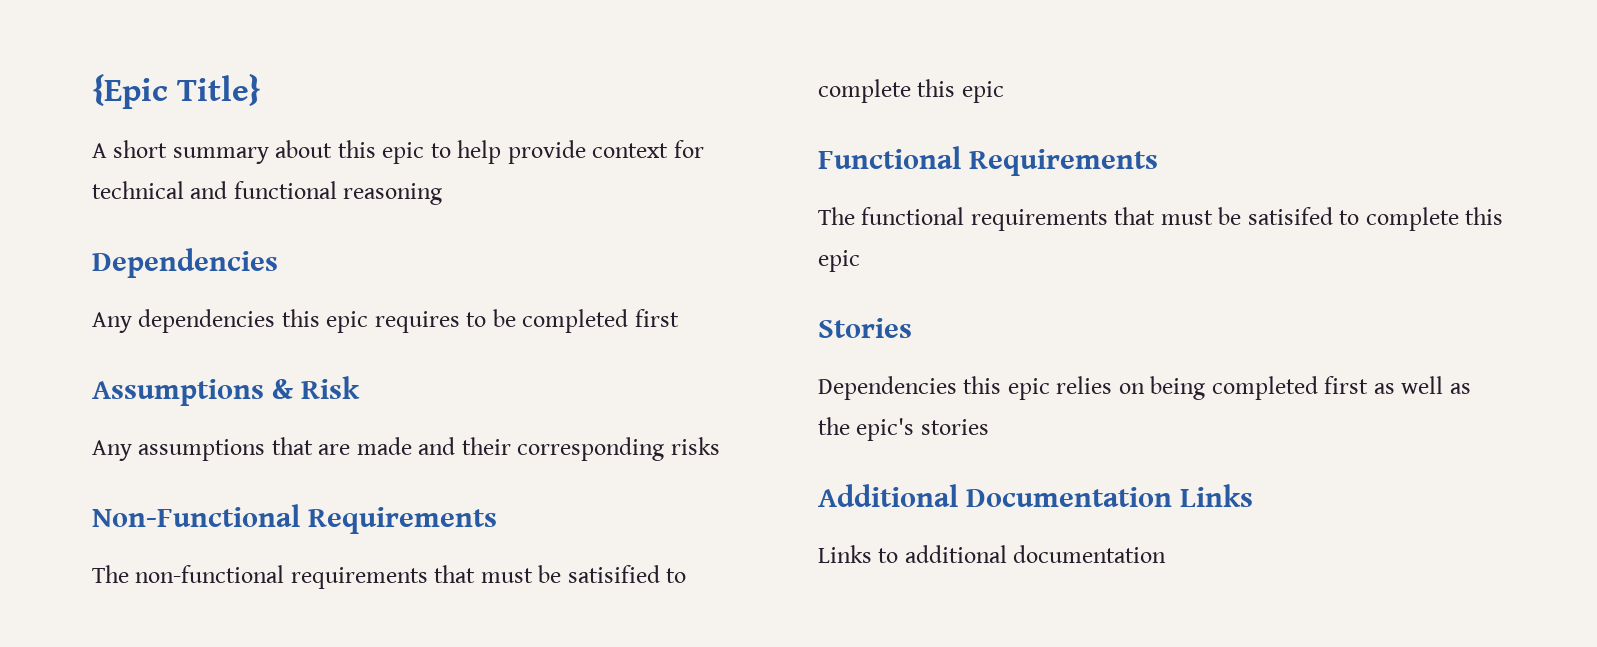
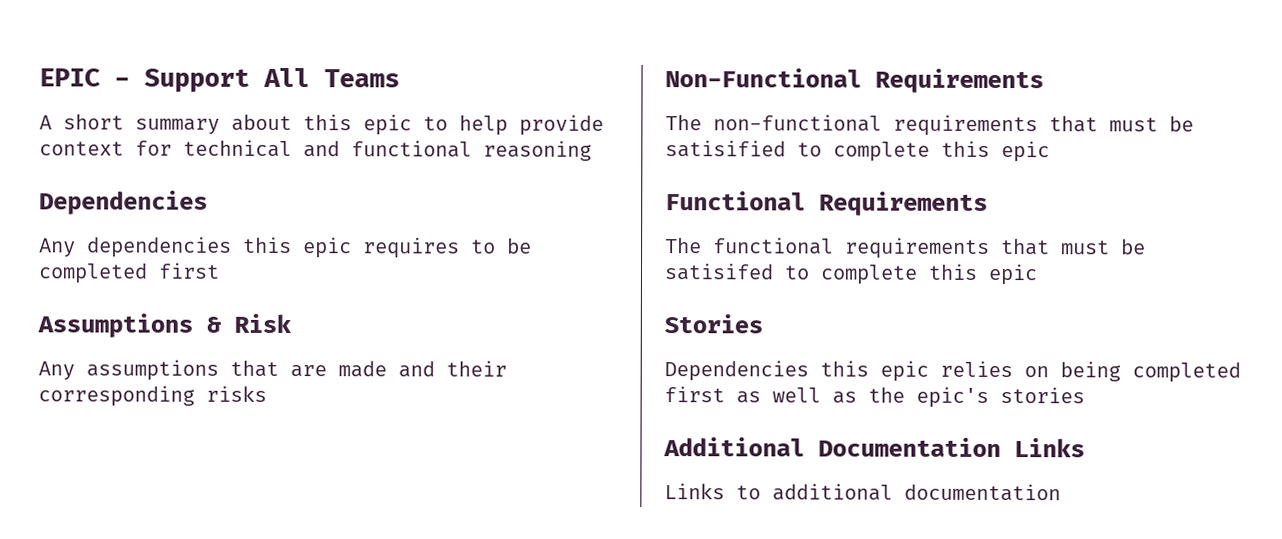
- {Epic Title}
+ EPIC - Support All Teams

